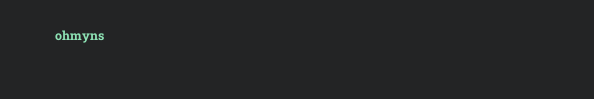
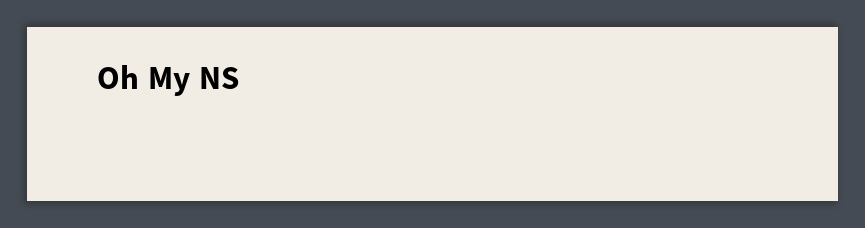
- ohmyns
+ Oh My NS

